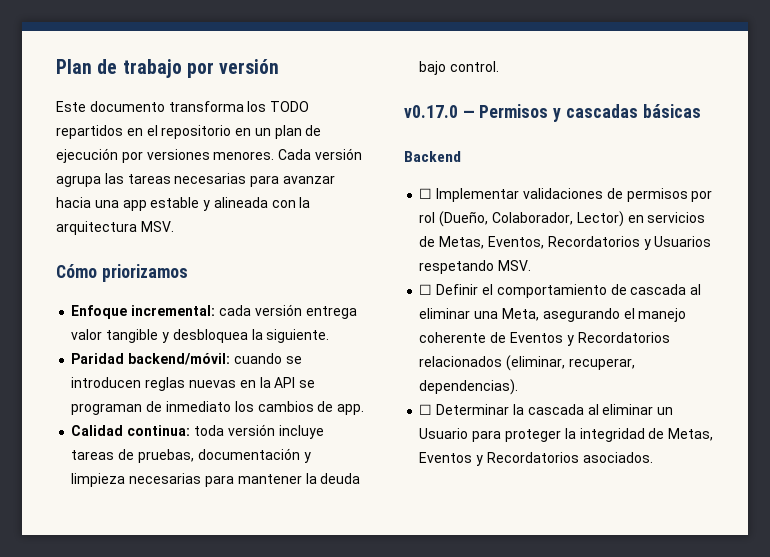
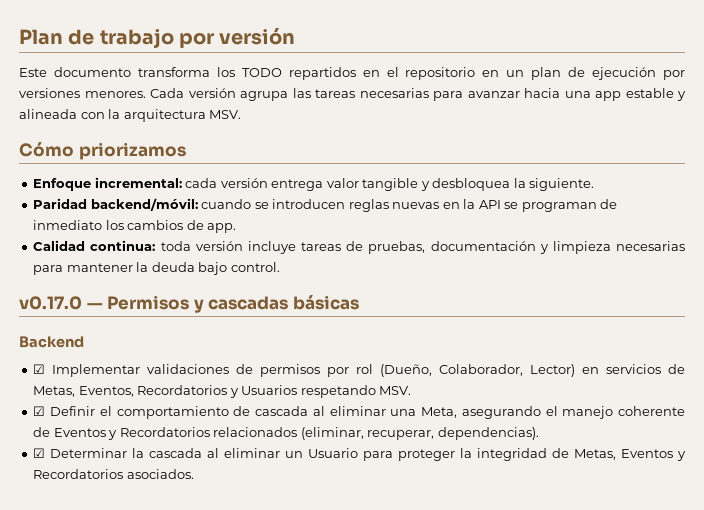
- ☐ Implementar validaciones de permisos por rol (Dueño, Colaborador, Lector) en servicios de Metas, Eventos, Recordatorios y Usuarios respetando MSV.
+ ☑ Implementar validaciones de permisos por rol (Dueño, Colaborador, Lector) en servicios de Metas, Eventos, Recordatorios y Usuarios respetando MSV.
- ☐ Definir el comportamiento de cascada al eliminar una Meta, asegurando el manejo coherente de Eventos y Recordatorios relacionados (eliminar, recuperar, dependencias).
+ ☑ Definir el comportamiento de cascada al eliminar una Meta, asegurando el manejo coherente de Eventos y Recordatorios relacionados (eliminar, recuperar, dependencias).
- ☐ Determinar la cascada al eliminar un Usuario para proteger la integridad de Metas, Eventos y Recordatorios asociados.
+ ☑ Determinar la cascada al eliminar un Usuario para proteger la integridad de Metas, Eventos y Recordatorios asociados.

